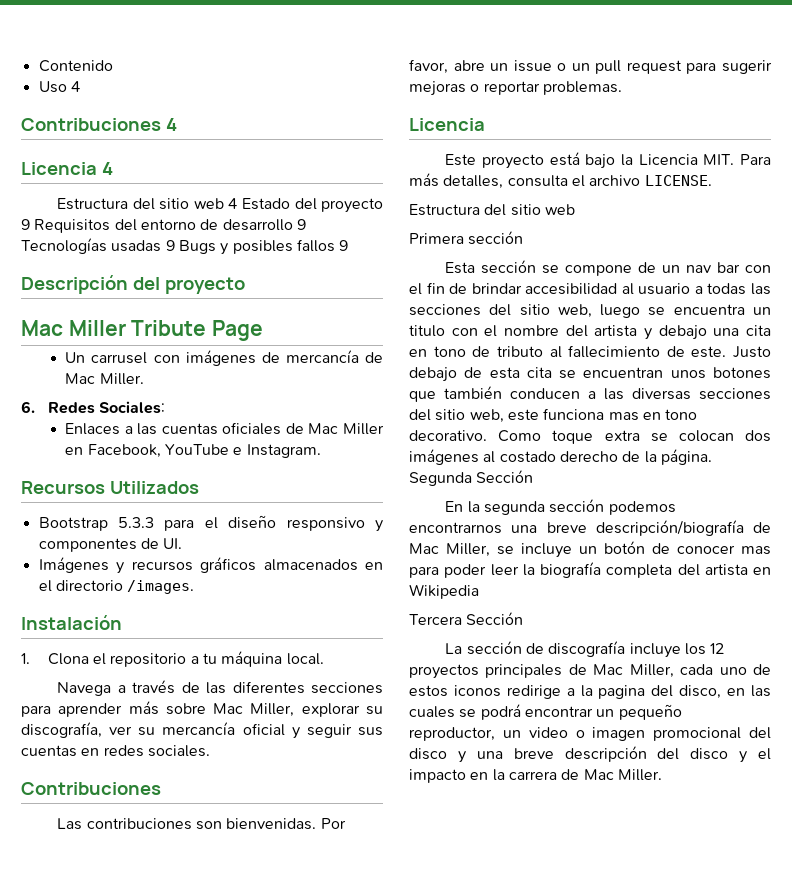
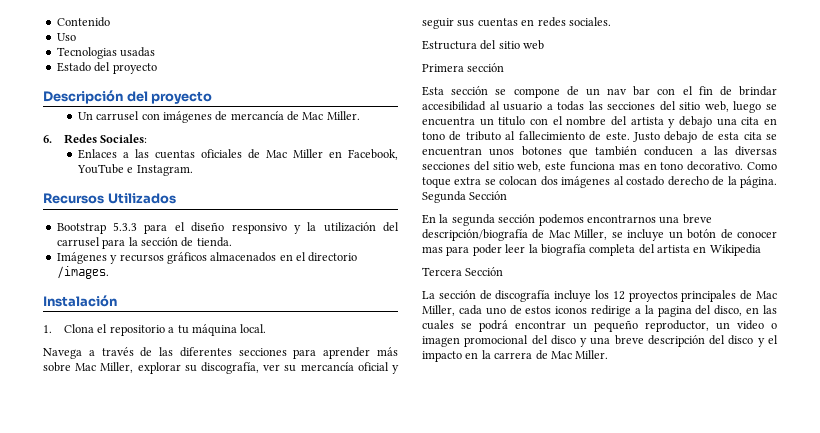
- Uso 4
- Contribuciones 4
- Licencia 4
- Estructura del sitio web 4 Estado del proyecto 9 Requisitos del entorno de desarrollo 9 Tecnologías usadas 9 Bugs y posibles fallos 9
+ Uso
+ Tecnologias usadas
+ Estado del proyecto
- Mac Miller Tribute Page
- Bootstrap 5.3.3 para el diseño responsivo y componentes de UI.
+ Bootstrap 5.3.3 para el diseño responsivo y la utilización del carrusel para la sección de tienda.
  Navega a través de las diferentes secciones para aprender más sobre Mac Miller, explorar su discografía, ver su mercancía oficial y seguir sus cuentas en redes sociales.
- Contribuciones
- Las contribuciones son bienvenidas. Por favor, abre un issue o un pull request para sugerir mejoras o reportar problemas.
- Licencia
- Este proyecto está bajo la Licencia MIT. Para más detalles, consulta el archivo LICENSE.

